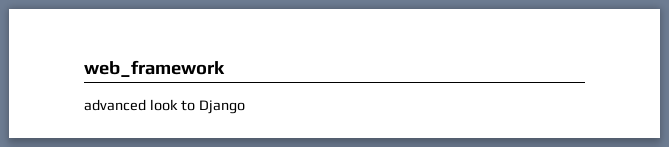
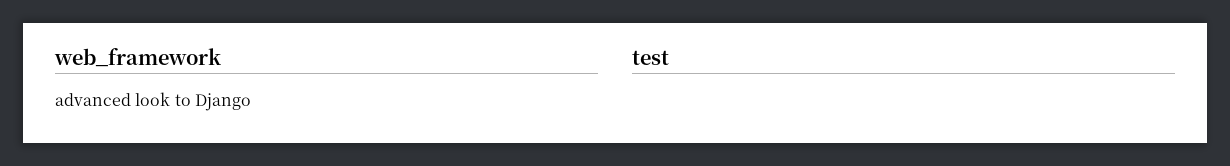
+ test

